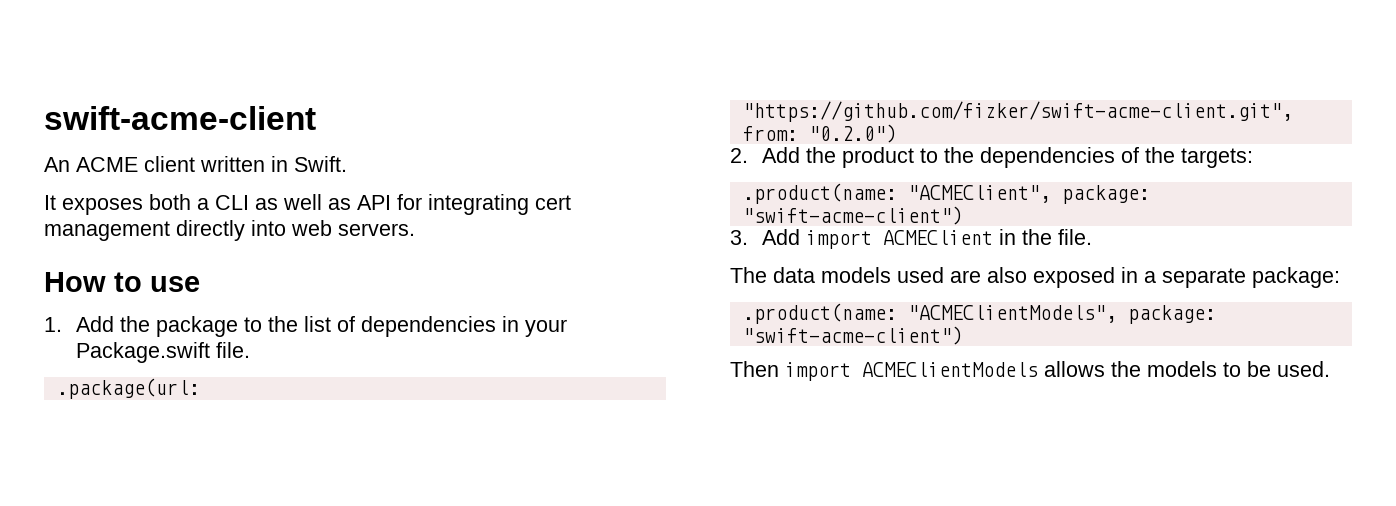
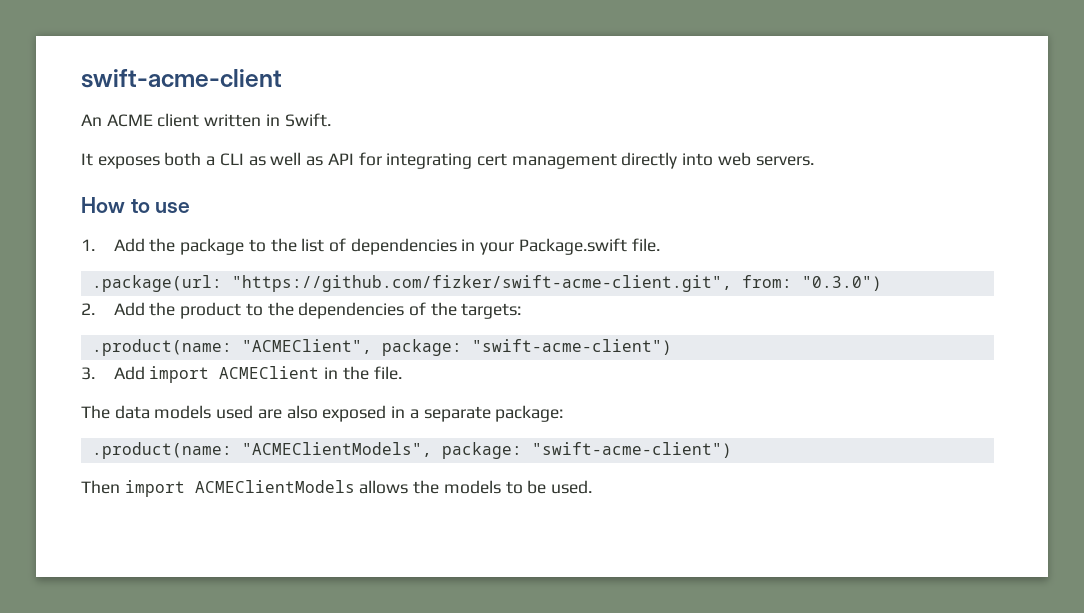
- .package(url: "https://github.com/fizker/swift-acme-client.git", from: "0.2.0")
+ .package(url: "https://github.com/fizker/swift-acme-client.git", from: "0.3.0")

